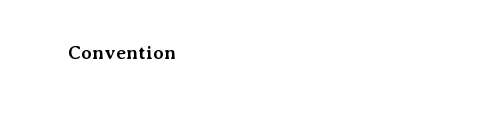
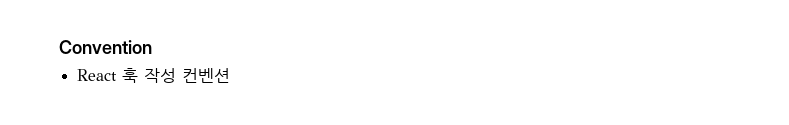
+ React 훅 작성 컨벤션

